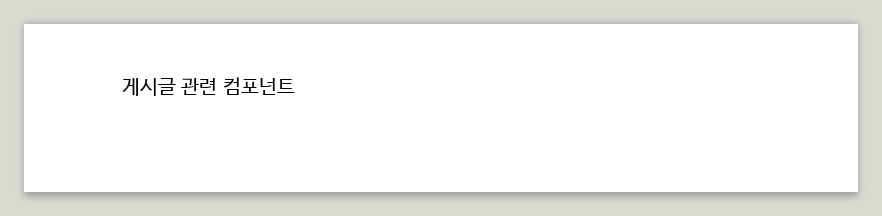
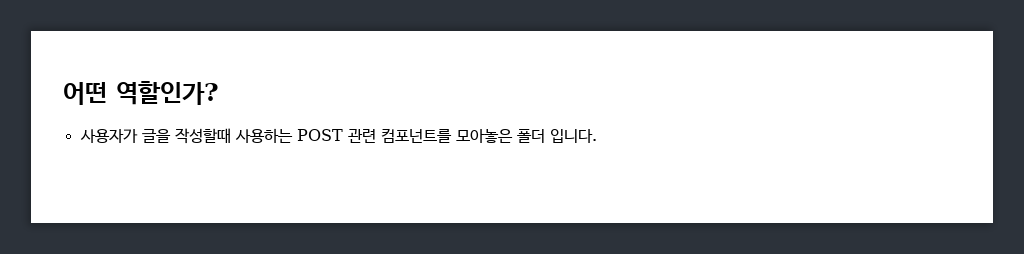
- 게시글 관련 컴포넌트
+ 어떤 역할인가?
+ 사용자가 글을 작성할때 사용하는 POST 관련 컴포넌트를 모아놓은 폴더 입니다.

